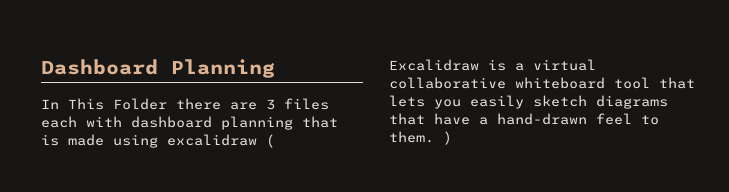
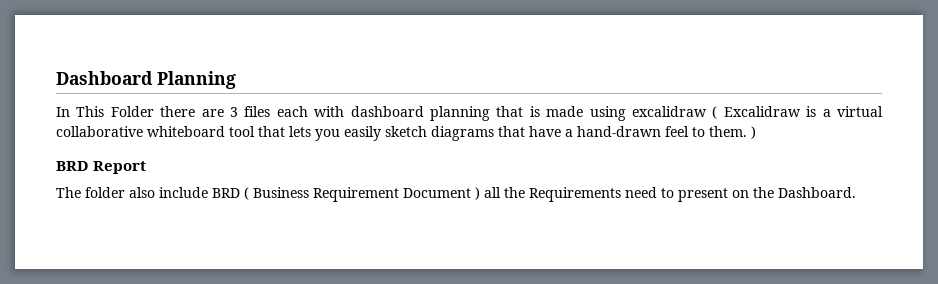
+ BRD Report
+ The folder also include BRD ( Business Requirement Document ) all the Requirements need to present on the Dashboard.

